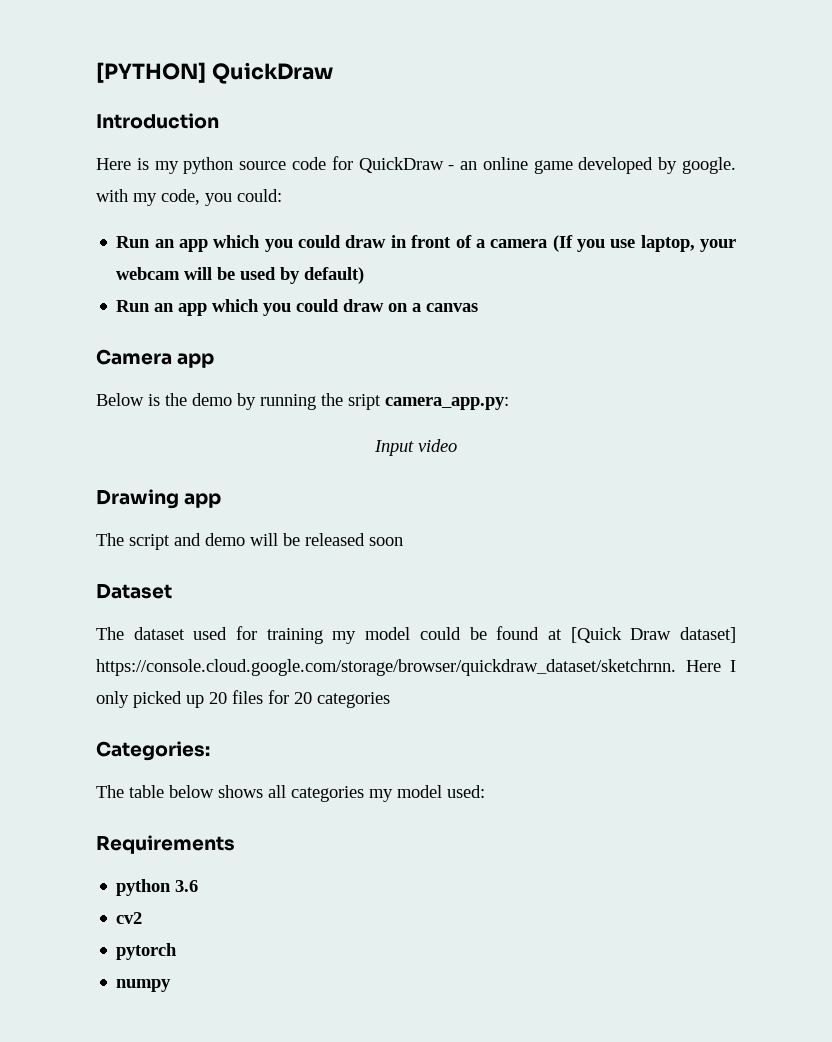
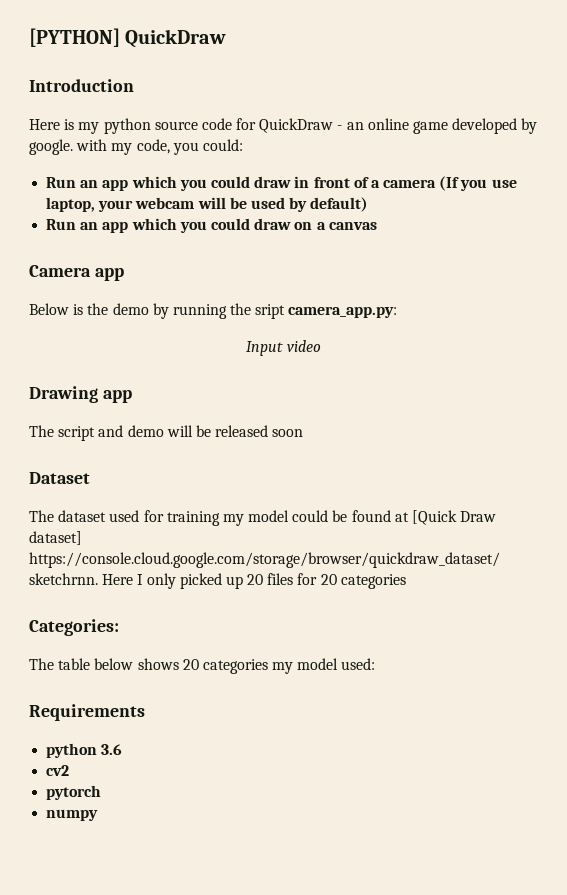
- The table below shows all categories my model used:
+ The table below shows 20 categories my model used:

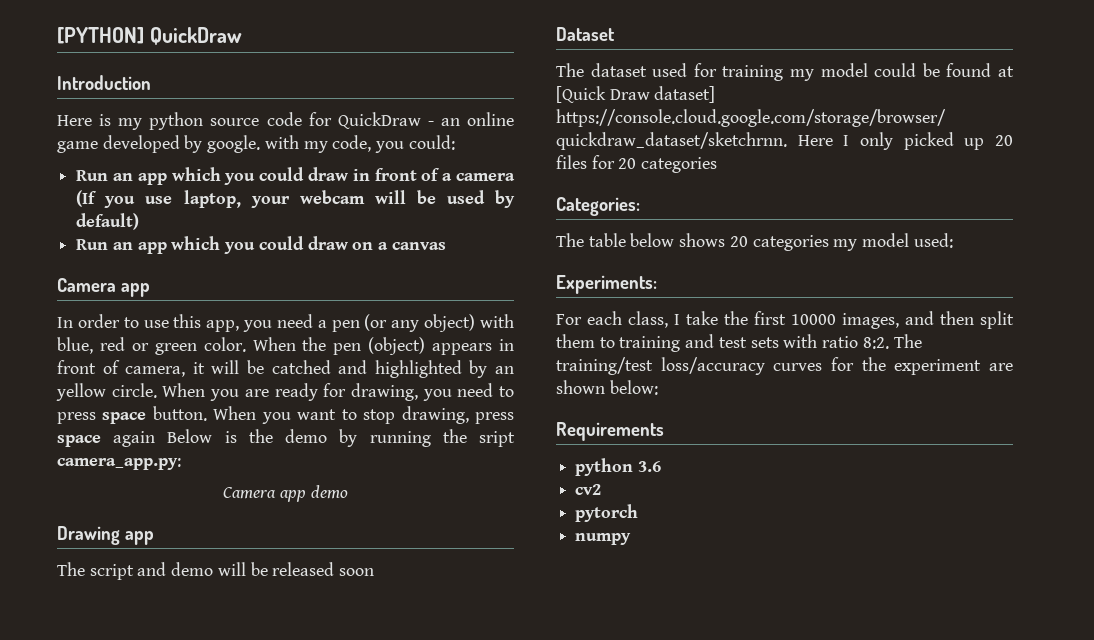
- Below is the demo by running the sript camera_app.py:
+ In order to use this app, you need a pen (or any object) with blue, red or green color. When the pen (object) appears in front of camera, it will be catched and highlighted by an yellow circle. When you are ready for drawing, you need to press space button. When you want to stop drawing, press space again Below is the demo by running the sript camera_app.py:
- Input video
+ Camera app demo
+ Experiments:
+ For each class, I take the first 10000 images, and then split them to training and test sets with ratio 8:2. The training/test loss/accuracy curves for the experiment are shown below:

